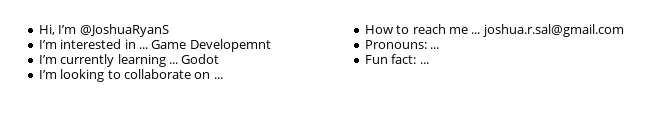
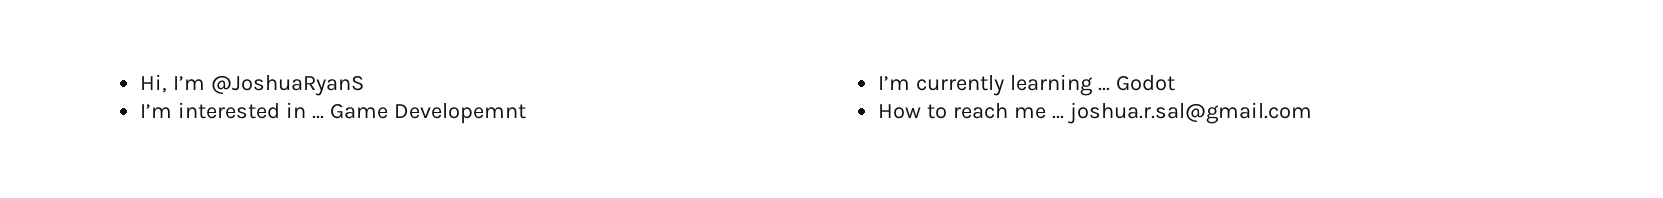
- I’m looking to collaborate on ...
- Pronouns: ...
- Fun fact: ...

